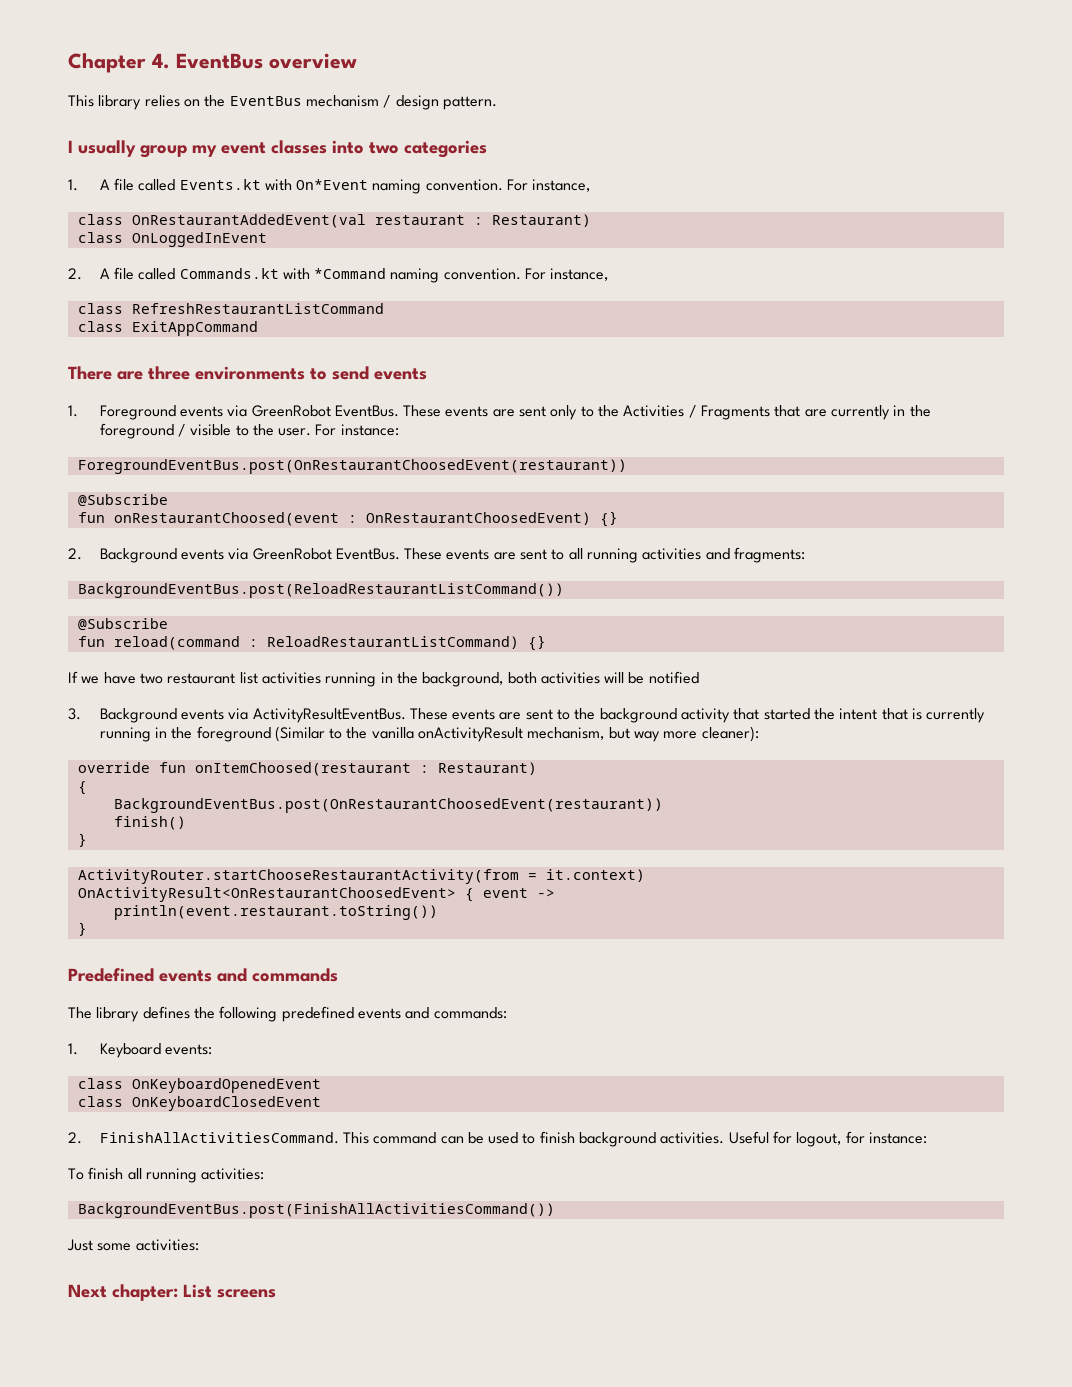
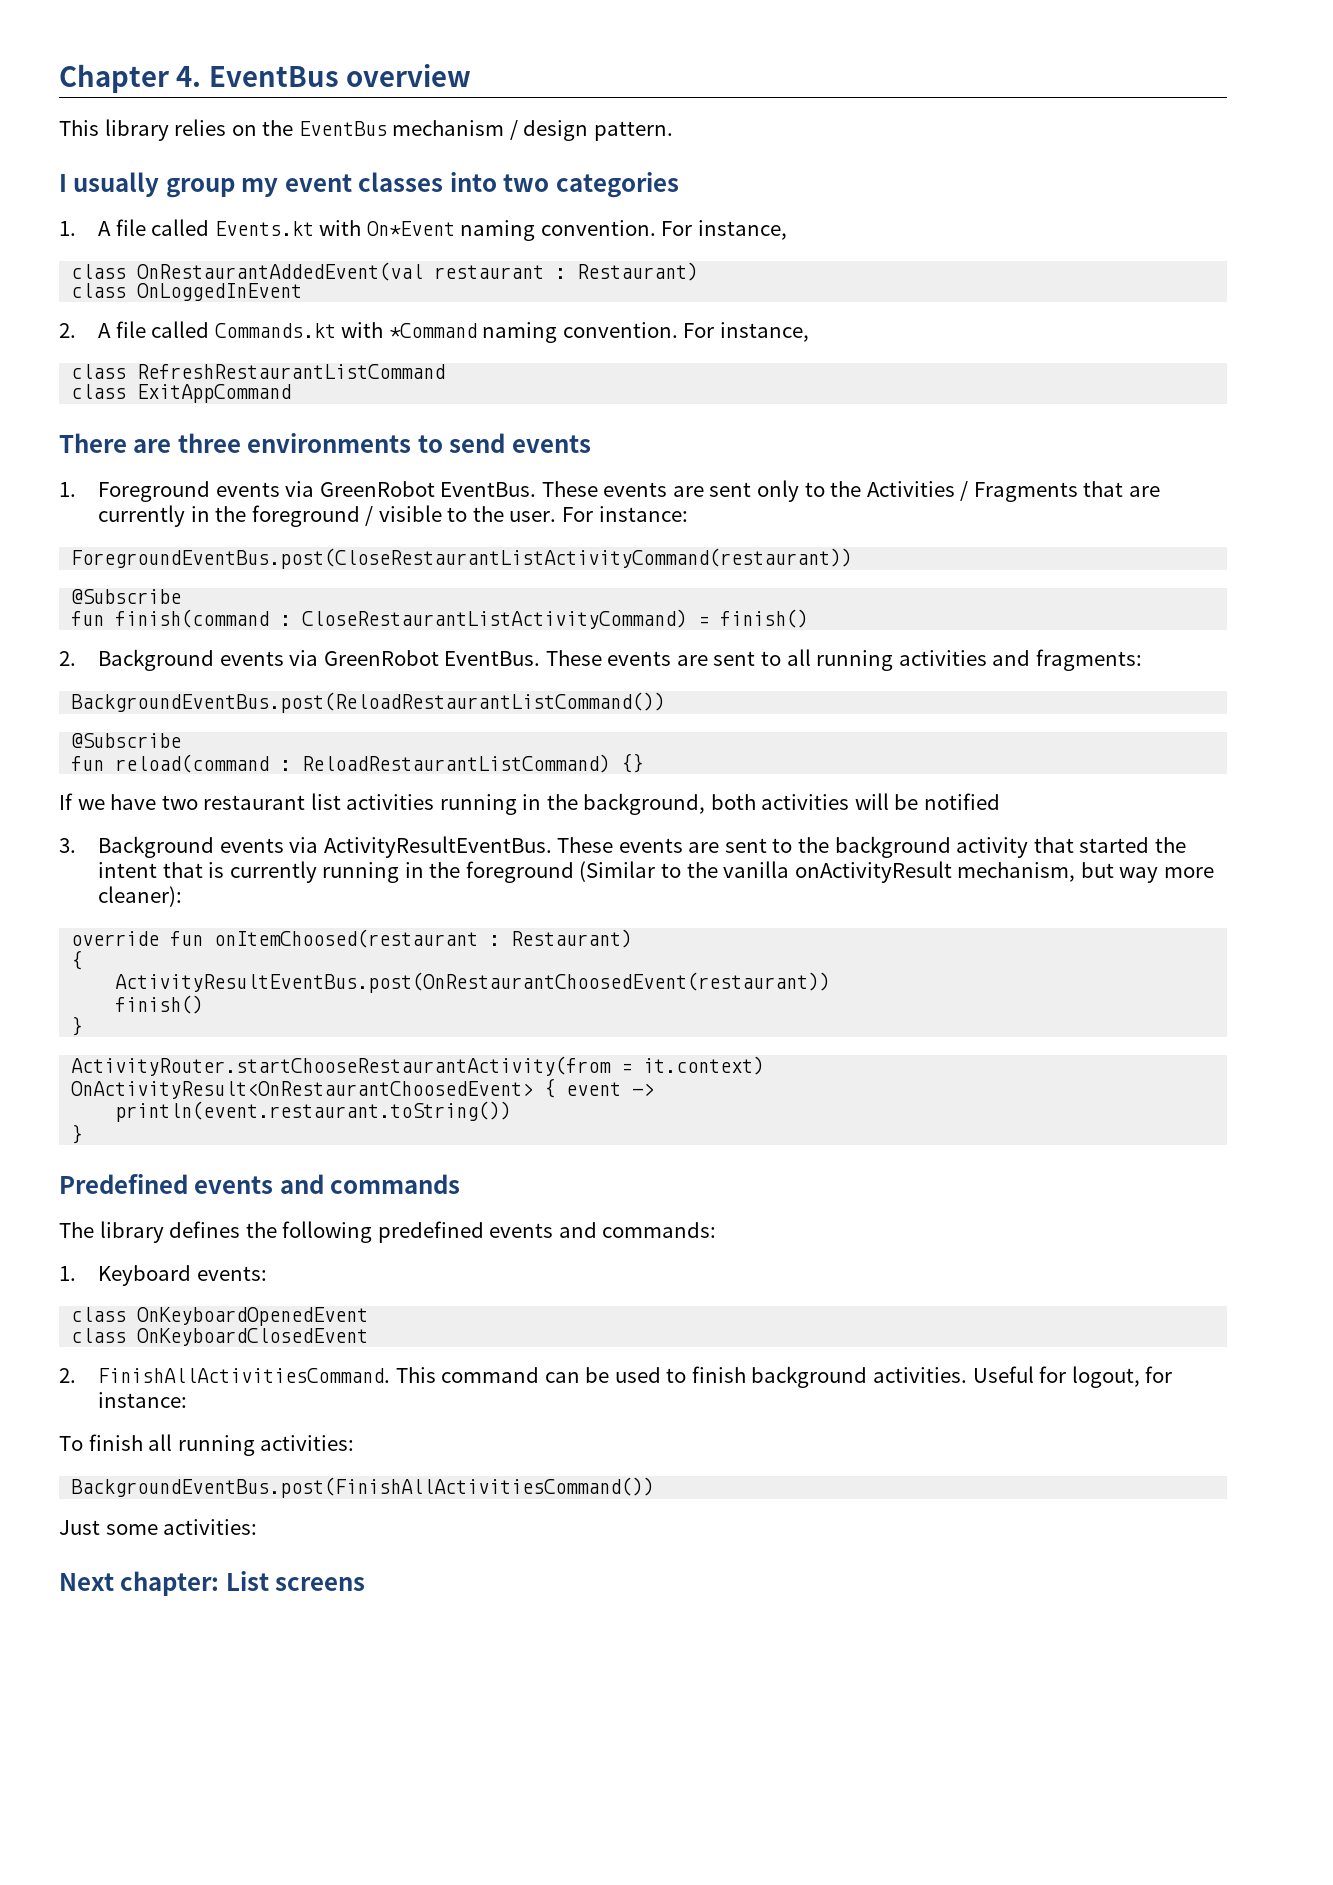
- ForegroundEventBus.post(OnRestaurantChoosedEvent(restaurant))
+ ForegroundEventBus.post(CloseRestaurantListActivityCommand(restaurant))
  @Subscribe
- fun onRestaurantChoosed(event : OnRestaurantChoosedEvent) {}
+ fun finish(command : CloseRestaurantListActivityCommand) = finish()
- BackgroundEventBus.post(OnRestaurantChoosedEvent(restaurant))
+ ActivityResultEventBus.post(OnRestaurantChoosedEvent(restaurant))

